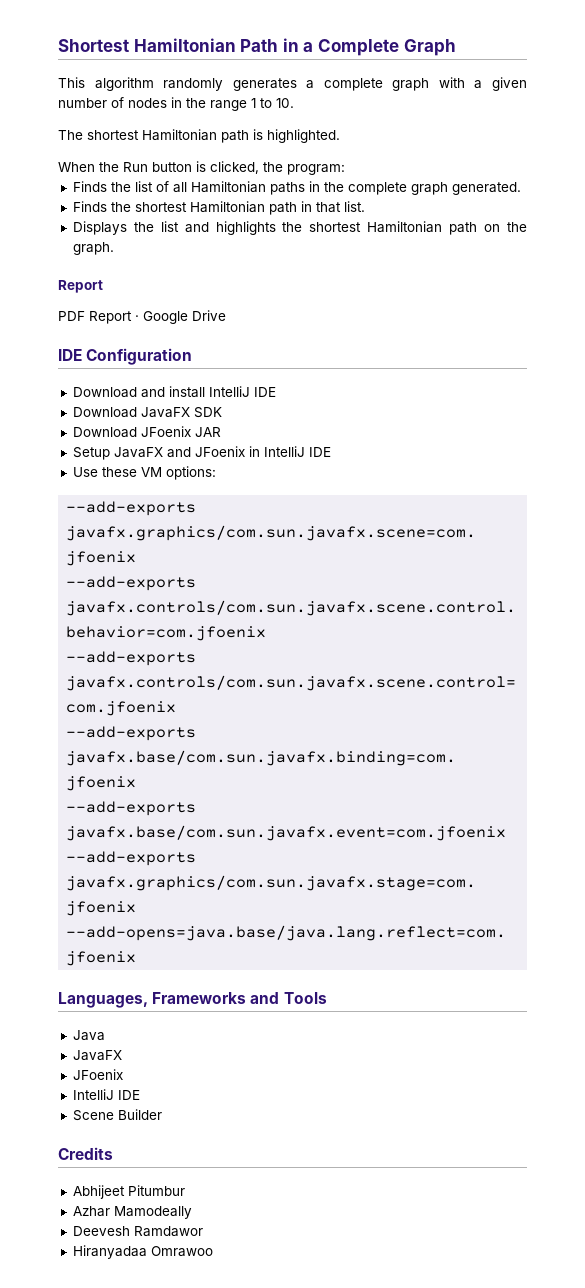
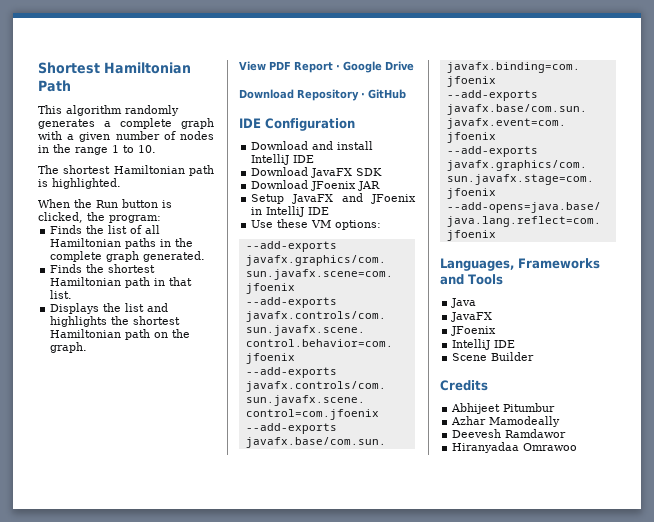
- Shortest Hamiltonian Path in a Complete Graph
+ Shortest Hamiltonian Path
  Displays the list and highlights the shortest Hamiltonian path on the graph.
- Report
- PDF Report · Google Drive
+ View PDF Report · Google Drive
+ Download Repository · GitHub

